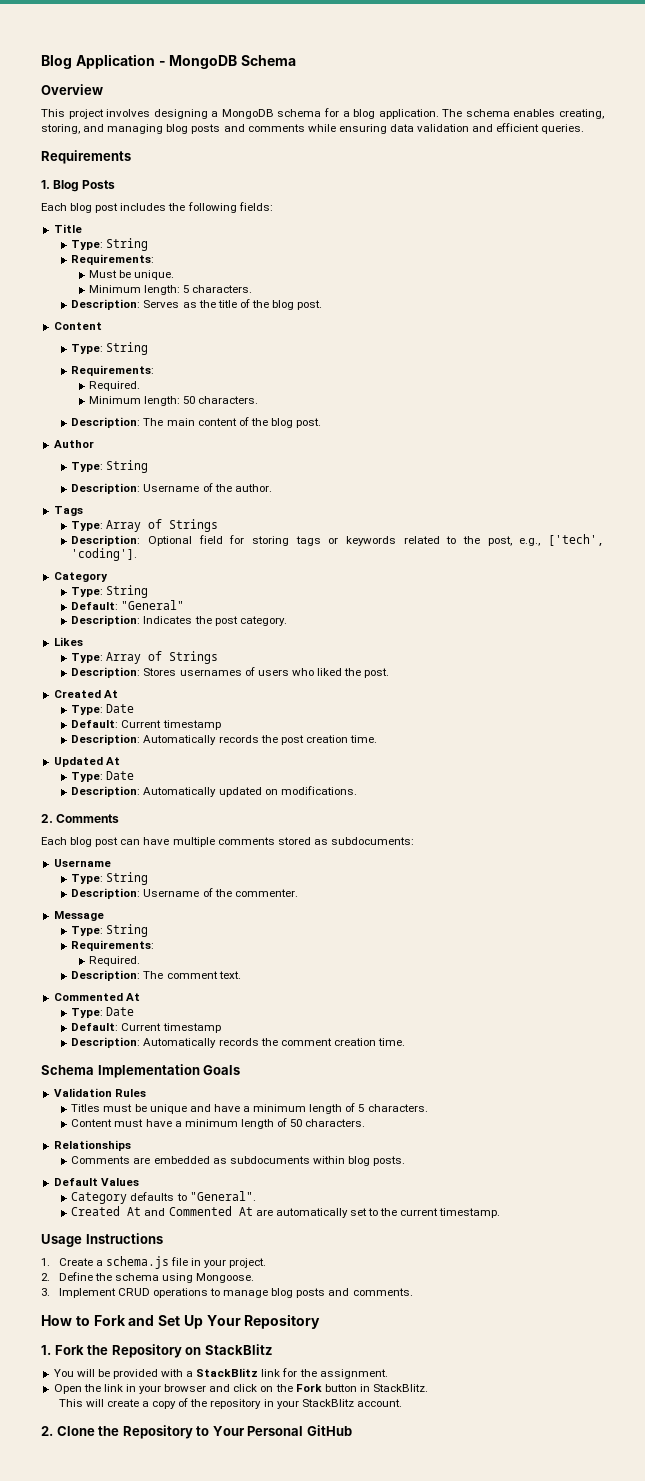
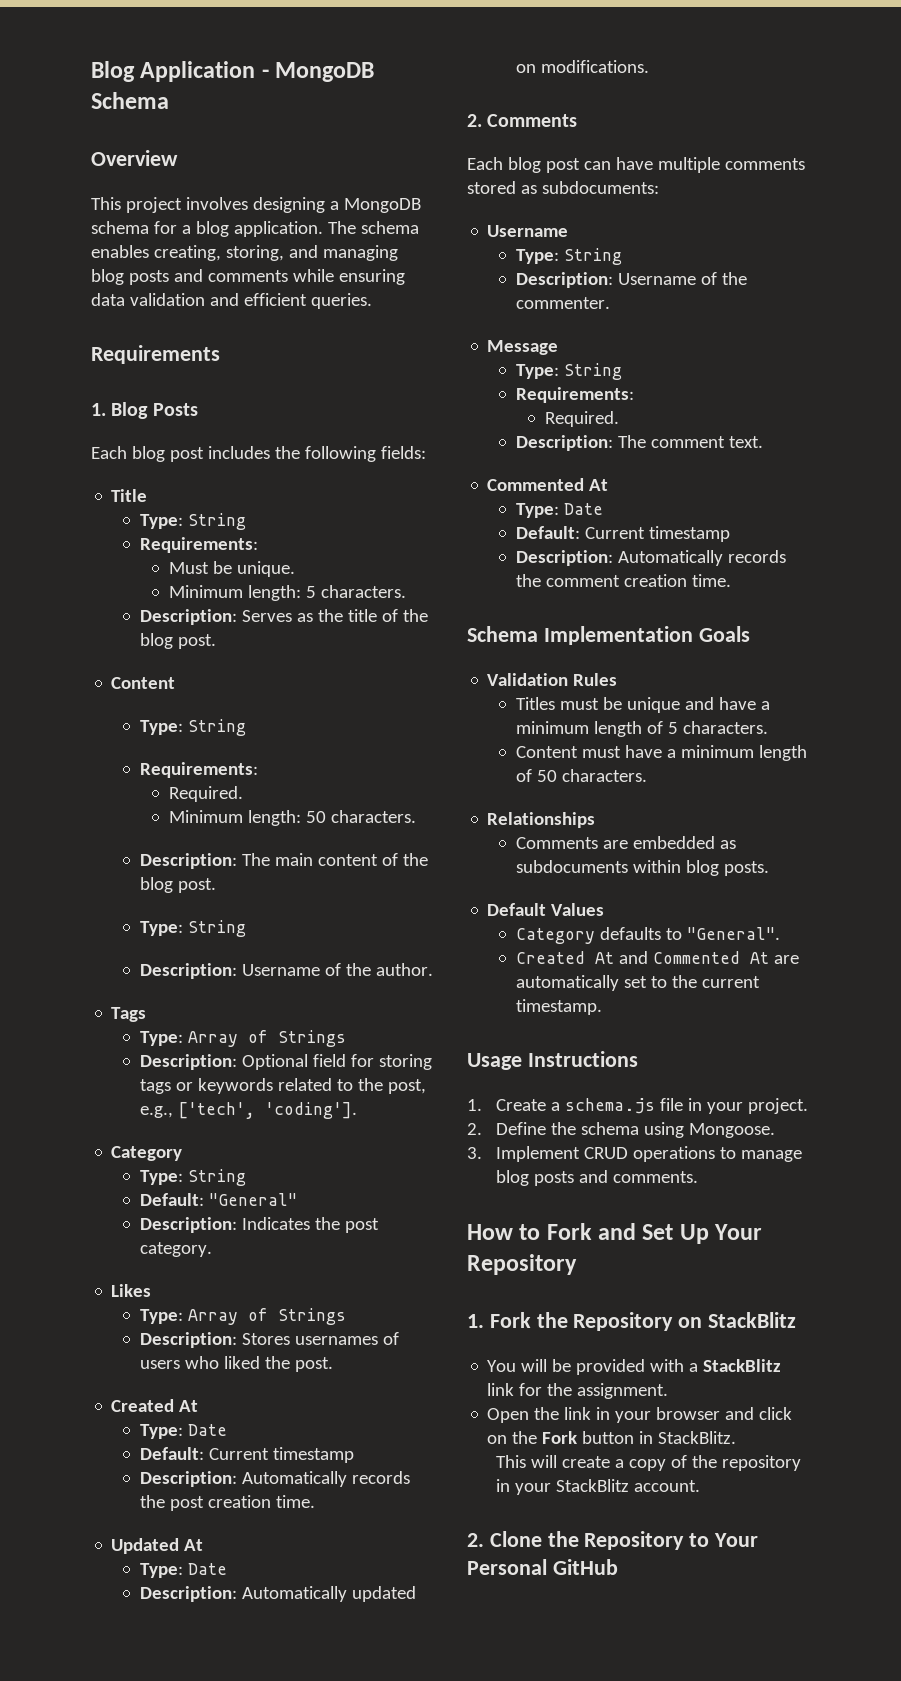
- Author

